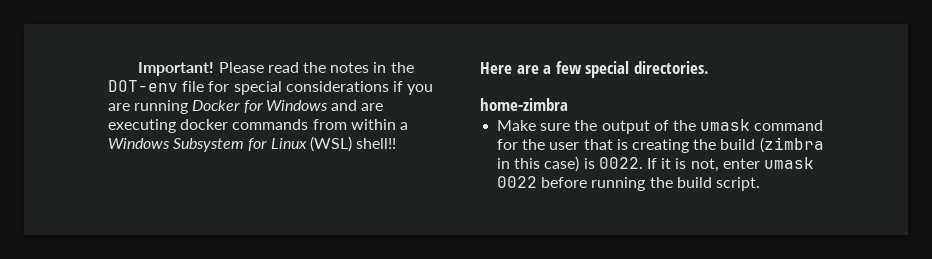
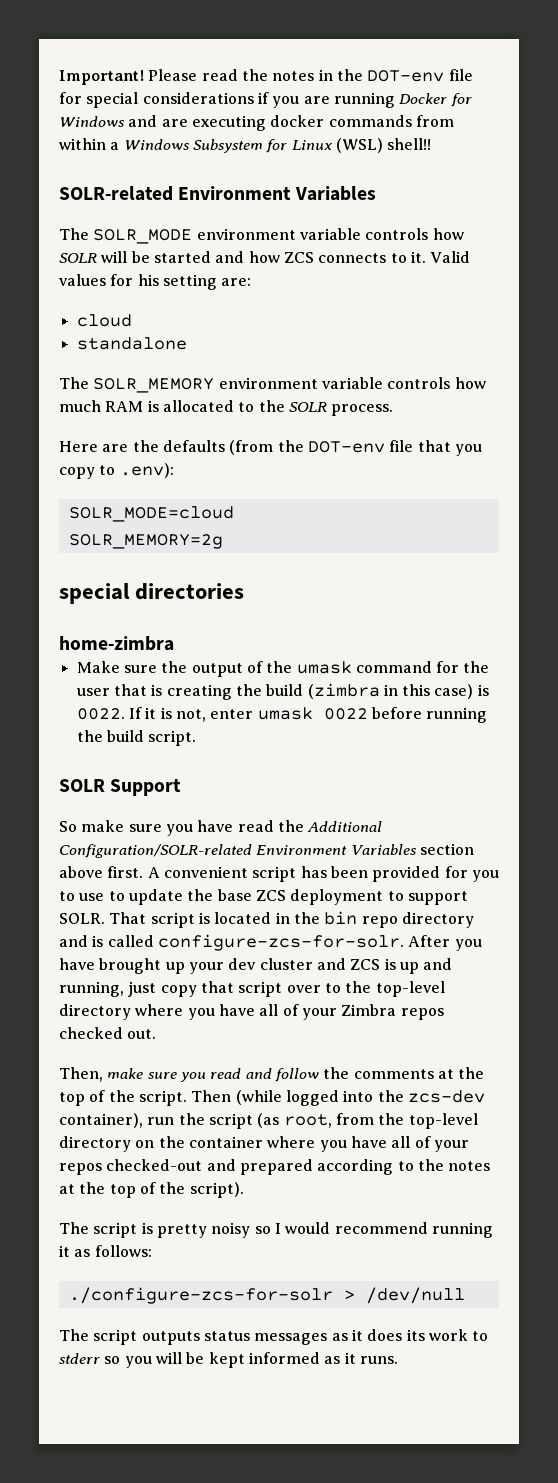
- Here are a few special directories.
+ SOLR-related Environment Variables
+ The SOLR_MODE environment variable controls how SOLR will be started and how ZCS connects to it. Valid values for his setting are:
+ cloud
+ standalone
+ The SOLR_MEMORY environment variable controls how much RAM is allocated to the SOLR process.
+ Here are the defaults (from the DOT-env file that you copy to .env):
+ SOLR_MODE=cloud
+ SOLR_MEMORY=2g
+ special directories
+ SOLR Support
+ So make sure you have read the Additional Configuration/SOLR-related Environment Variables section above first. A convenient script has been provided for you to use to update the base ZCS deployment to support SOLR. That script is located in the bin repo directory and is called configure-zcs-for-solr. After you have brought up your dev cluster and ZCS is up and running, just copy that script over to the top-level directory where you have all of your Zimbra repos checked out.
+ Then, make sure you read and follow the comments at the top of the script. Then (while logged into the zcs-dev container), run the script (as root, from the top-level directory on the container where you have all of your repos checked-out and prepared according to the notes at the top of the script).
+ The script is pretty noisy so I would recommend running it as follows:
+ ./configure-zcs-for-solr > /dev/null
+ The script outputs status messages as it does its work to stderr so you will be kept informed as it runs.

